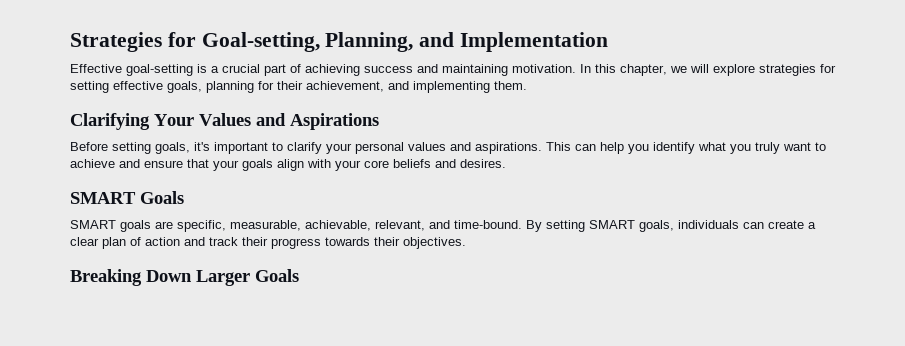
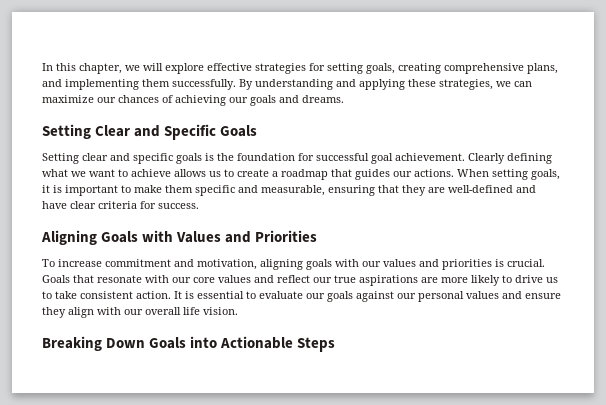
- Strategies for Goal-setting, Planning, and Implementation
- Effective goal-setting is a crucial part of achieving success and maintaining motivation. In this chapter, we will explore strategies for setting effective goals, planning for their achievement, and implementing them.
- Clarifying Your Values and Aspirations
- Before setting goals, it's important to clarify your personal values and aspirations. This can help you identify what you truly want to achieve and ensure that your goals align with your core beliefs and desires.
- SMART Goals
- SMART goals are specific, measurable, achievable, relevant, and time-bound. By setting SMART goals, individuals can create a clear plan of action and track their progress towards their objectives.
- Breaking Down Larger Goals
+ In this chapter, we will explore effective strategies for setting goals, creating comprehensive plans, and implementing them successfully. By understanding and applying these strategies, we can maximize our chances of achieving our goals and dreams.
+ Setting Clear and Specific Goals
+ Setting clear and specific goals is the foundation for successful goal achievement. Clearly defining what we want to achieve allows us to create a roadmap that guides our actions. When setting goals, it is important to make them specific and measurable, ensuring that they are well-defined and have clear criteria for success.
+ Aligning Goals with Values and Priorities
+ To increase commitment and motivation, aligning goals with our values and priorities is crucial. Goals that resonate with our core values and reflect our true aspirations are more likely to drive us to take consistent action. It is essential to evaluate our goals against our personal values and ensure they align with our overall life vision.
+ Breaking Down Goals into Actionable Steps

